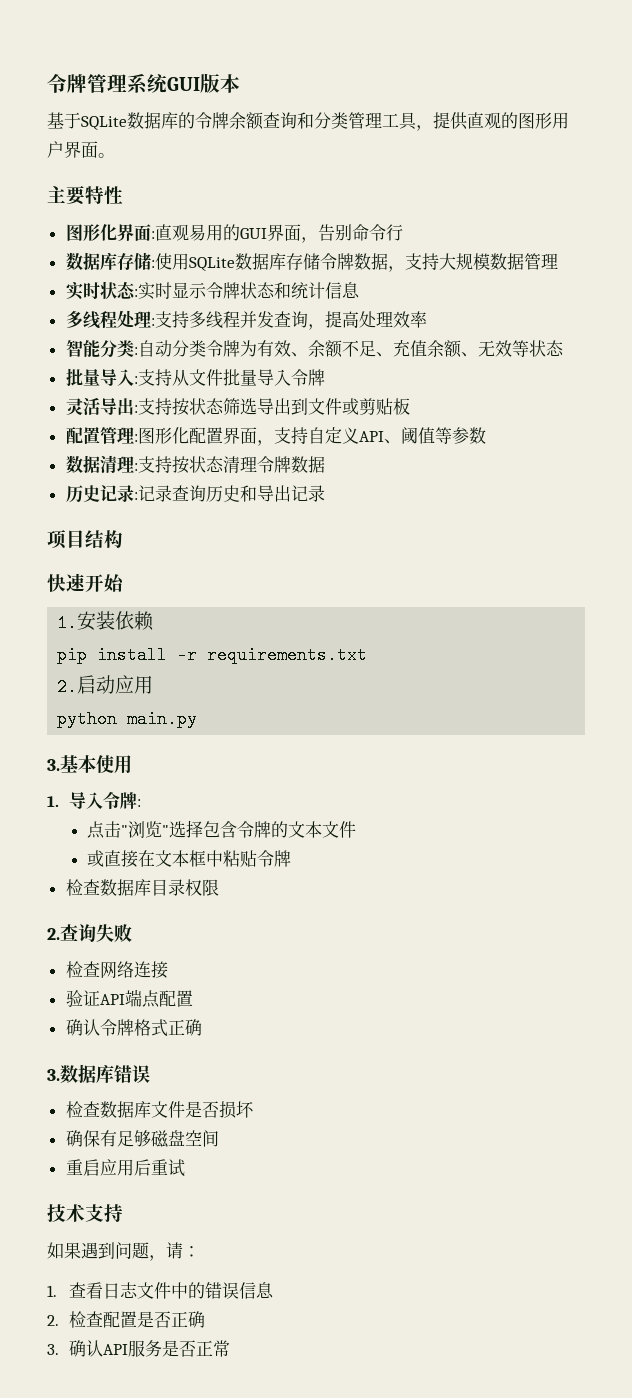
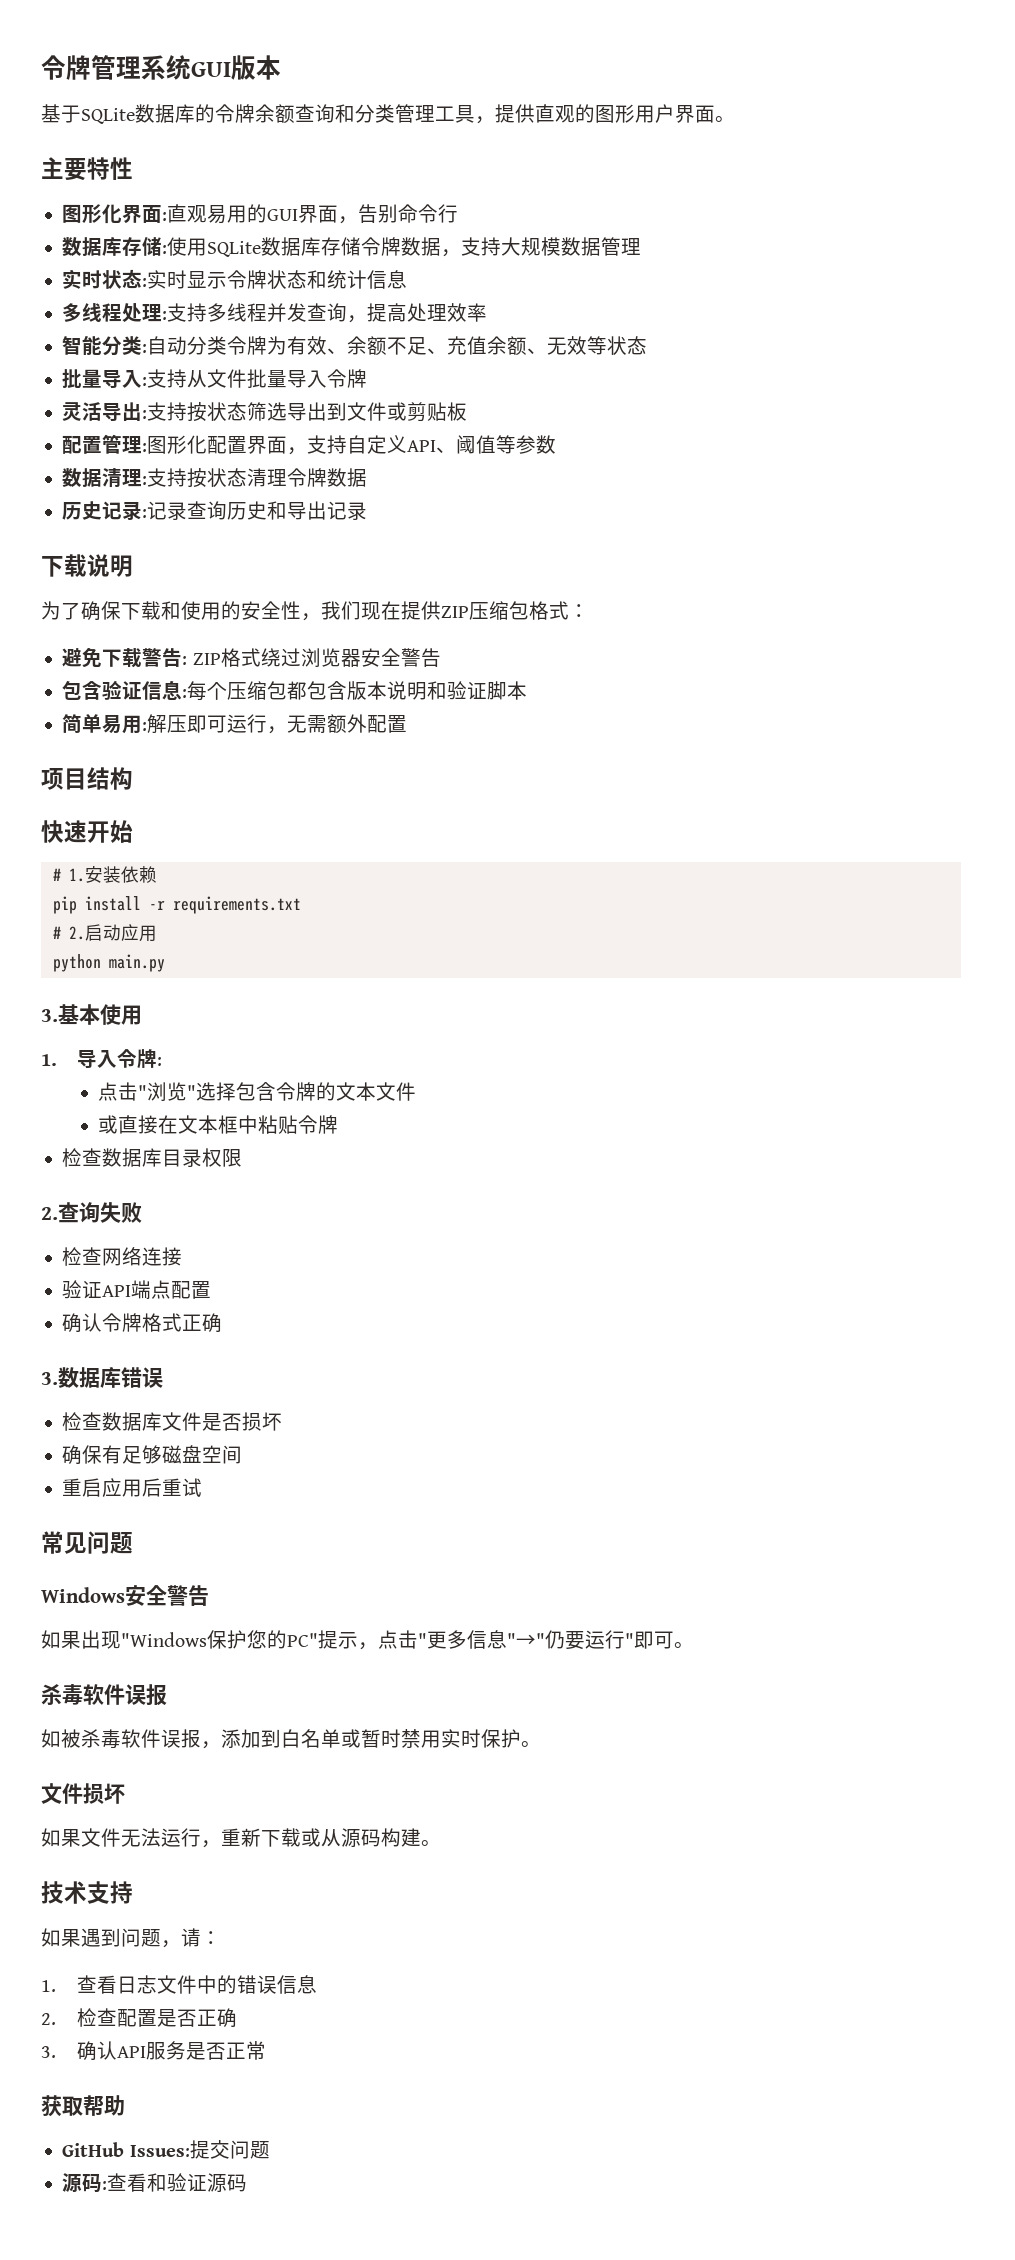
+ 下载说明
+ 为了确保下载和使用的安全性，我们现在提供ZIP压缩包格式：
+ 避免下载警告: ZIP格式绕过浏览器安全警告
+ 包含验证信息:每个压缩包都包含版本说明和验证脚本
+ 简单易用:解压即可运行，无需额外配置
- 1.安装依赖
+ # 1.安装依赖
- 2.启动应用
+ # 2.启动应用
+ 常见问题
+ Windows安全警告
+ 如果出现"Windows保护您的PC"提示，点击"更多信息"→"仍要运行"即可。
+ 杀毒软件误报
+ 如被杀毒软件误报，添加到白名单或暂时禁用实时保护。
+ 文件损坏
+ 如果文件无法运行，重新下载或从源码构建。
+ 获取帮助
+ GitHub Issues:提交问题
+ 源码:查看和验证源码

